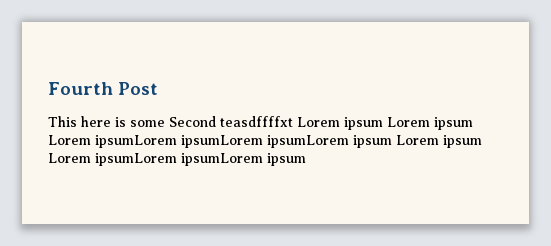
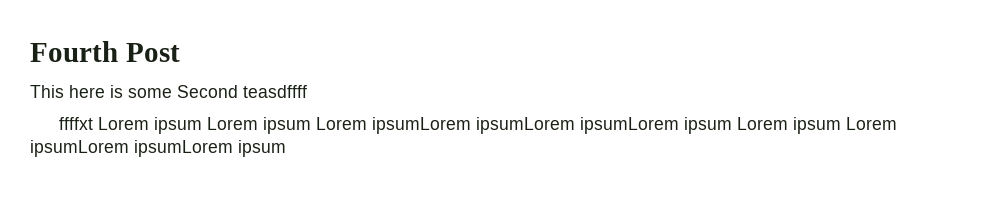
- This here is some Second teasdffffxt Lorem ipsum Lorem ipsum Lorem ipsumLorem ipsumLorem ipsumLorem ipsum Lorem ipsum Lorem ipsumLorem ipsumLorem ipsum
+ This here is some Second teasdffff
+ ffffxt Lorem ipsum Lorem ipsum Lorem ipsumLorem ipsumLorem ipsumLorem ipsum Lorem ipsum Lorem ipsumLorem ipsumLorem ipsum

